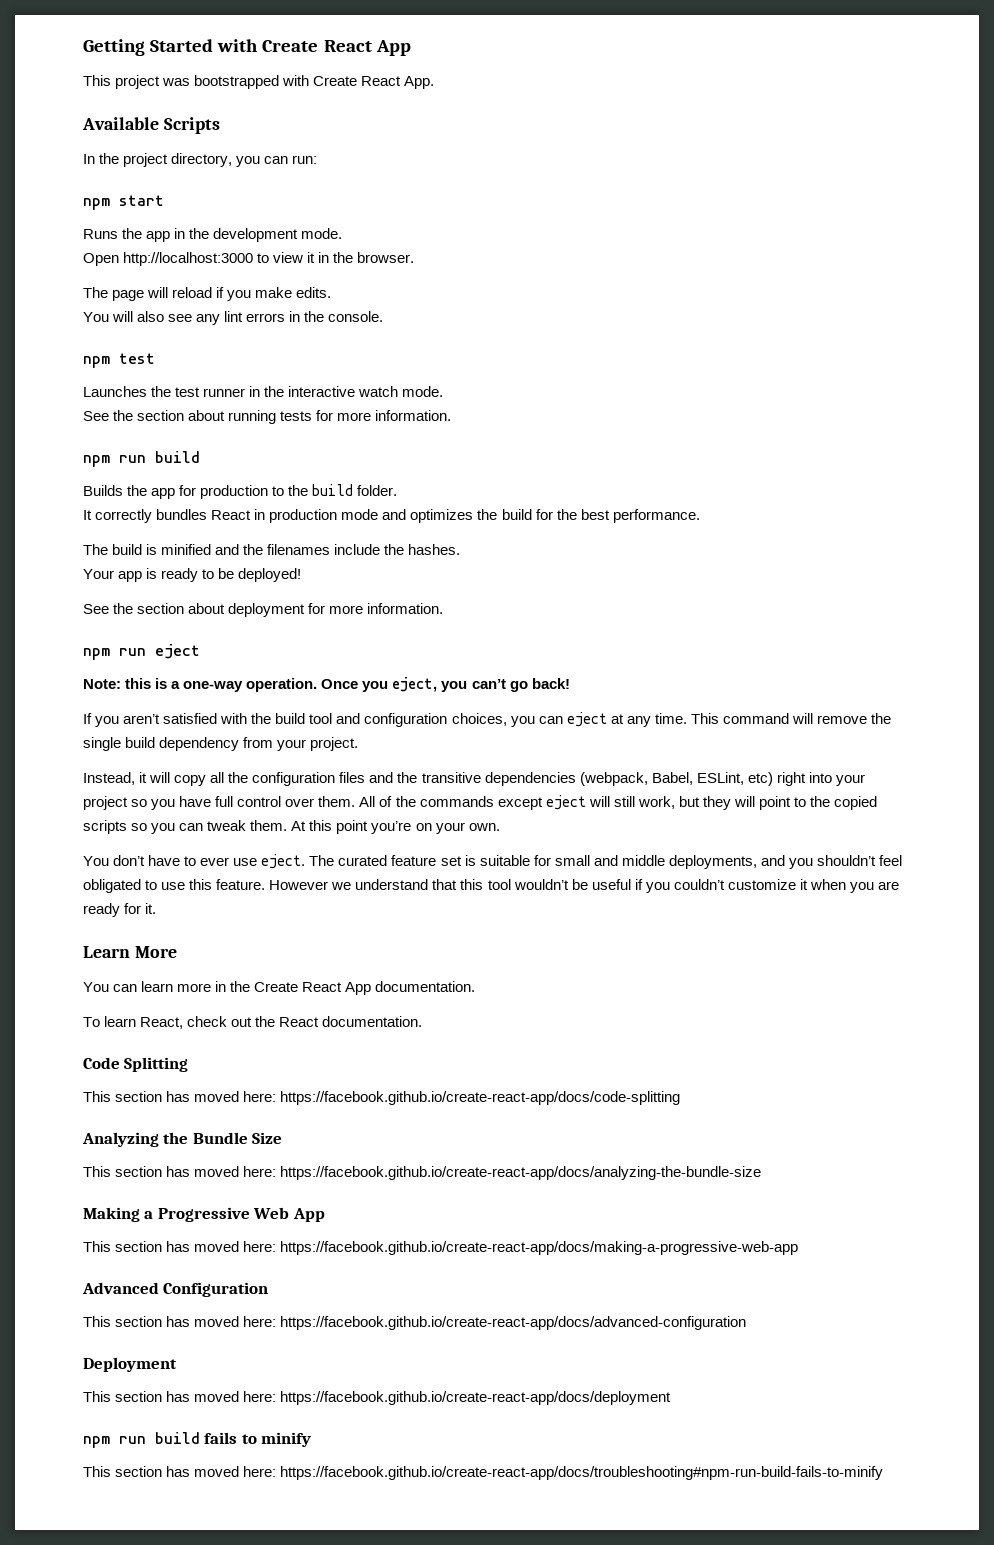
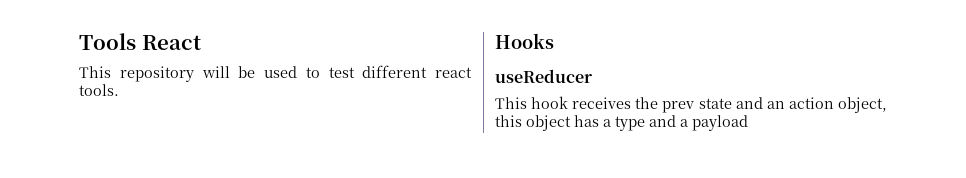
- Getting Started with Create React App
- This project was bootstrapped with Create React App.
- Available Scripts
- In the project directory, you can run:
- npm start
- Runs the app in the development mode.
- Open http://localhost:3000 to view it in the browser.
- The page will reload if you make edits.
- You will also see any lint errors in the console.
- npm test
- Launches the test runner in the interactive watch mode.
- See the section about running tests for more information.
- npm run build
- Builds the app for production to the build folder.
- It correctly bundles React in production mode and optimizes the build for the best performance.
- The build is minified and the filenames include the hashes.
- Your app is ready to be deployed!
- See the section about deployment for more information.
- npm run eject
- Note: this is a one-way operation. Once you eject, you can’t go back!
- If you aren’t satisfied with the build tool and configuration choices, you can eject at any time. This command will remove the single build dependency from your project.
- Instead, it will copy all the configuration files and the transitive dependencies (webpack, Babel, ESLint, etc) right into your project so you have full control over them. All of the commands except eject will still work, but they will point to the copied scripts so you can tweak them. At this point you’re on your own.
- You don’t have to ever use eject. The curated feature set is suitable for small and middle deployments, and you shouldn’t feel obligated to use this feature. However we understand that this tool wouldn’t be useful if you couldn’t customize it when you are ready for it.
- Learn More
- You can learn more in the Create React App documentation.
- To learn React, check out the React documentation.
- Code Splitting
- This section has moved here: https://facebook.github.io/create-react-app/docs/code-splitting
- Analyzing the Bundle Size
- This section has moved here: https://facebook.github.io/create-react-app/docs/analyzing-the-bundle-size
- Making a Progressive Web App
- This section has moved here: https://facebook.github.io/create-react-app/docs/making-a-progressive-web-app
- Advanced Configuration
- This section has moved here: https://facebook.github.io/create-react-app/docs/advanced-configuration
- Deployment
- This section has moved here: https://facebook.github.io/create-react-app/docs/deployment
- npm run build fails to minify
- This section has moved here: https://facebook.github.io/create-react-app/docs/troubleshooting#npm-run-build-fails-to-minify
+ Tools React
+ This repository will be used to test different react tools.
+ Hooks
+ useReducer
+ This hook receives the prev state and an action object, this object has a type and a payload

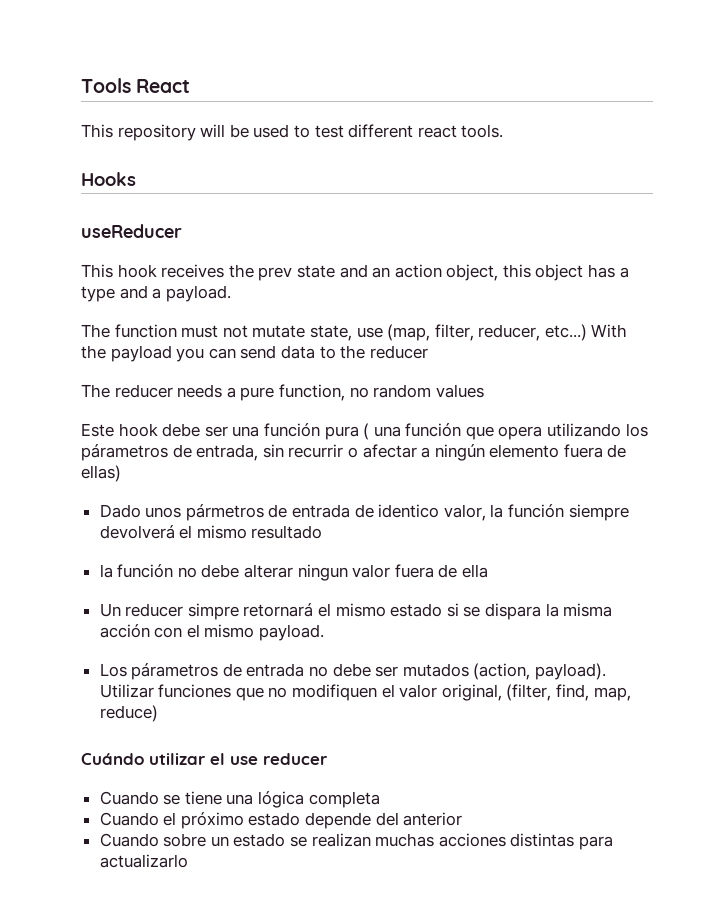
- This hook receives the prev state and an action object, this object has a type and a payload
+ This hook receives the prev state and an action object, this object has a type and a payload.
+ The function must not mutate state, use (map, filter, reducer, etc...) With the payload you can send data to the reducer
+ The reducer needs a pure function, no random values
+ Este hook debe ser una función pura ( una función que opera utilizando los párametros de entrada, sin recurrir o afectar a ningún elemento fuera de ellas)
+ Dado unos pármetros de entrada de identico valor, la función siempre devolverá el mismo resultado
+ la función no debe alterar ningun valor fuera de ella
+ Un reducer simpre retornará el mismo estado si se dispara la misma acción con el mismo payload.
+ Los párametros de entrada no debe ser mutados (action, payload). Utilizar funciones que no modifiquen el valor original, (filter, find, map, reduce)
+ Cuándo utilizar el use reducer
+ Cuando se tiene una lógica completa
+ Cuando el próximo estado depende del anterior
+ Cuando sobre un estado se realizan muchas acciones distintas para actualizarlo

